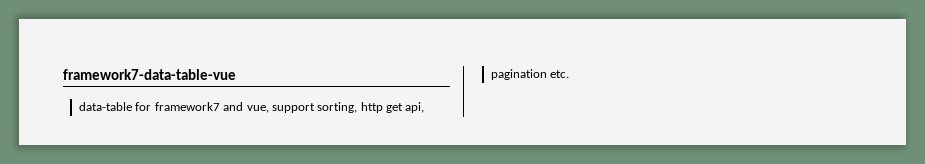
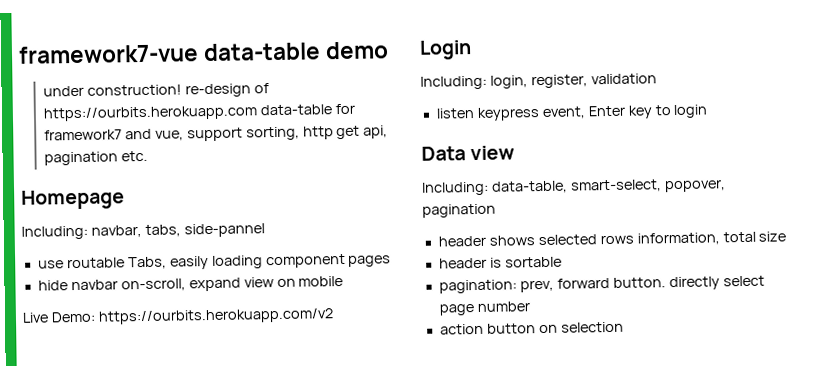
- framework7-data-table-vue
- data-table for framework7 and vue, support sorting, http get api, pagination etc.
+ framework7-vue data-table demo
+ under construction! re-design of https://ourbits.herokuapp.com data-table for framework7 and vue, support sorting, http get api, pagination etc.
+ Homepage
+ Including: navbar, tabs, side-pannel
+ use routable Tabs, easily loading component pages
+ hide navbar on-scroll, expand view on mobile
+ Live Demo: https://ourbits.herokuapp.com/v2
+ Login
+ Including: login, register, validation
+ listen keypress event, Enter key to login
+ Data view
+ Including: data-table, smart-select, popover, pagination
+ header shows selected rows information, total size
+ header is sortable
+ pagination: prev, forward button. directly select page number
+ action button on selection

